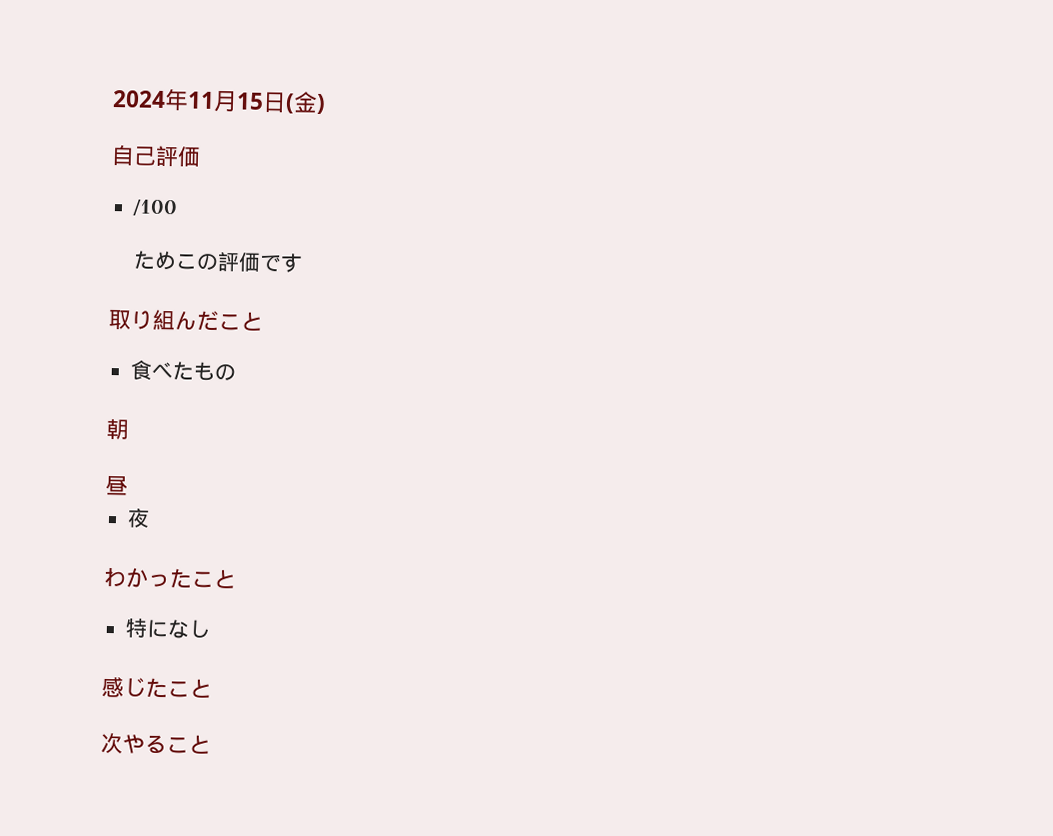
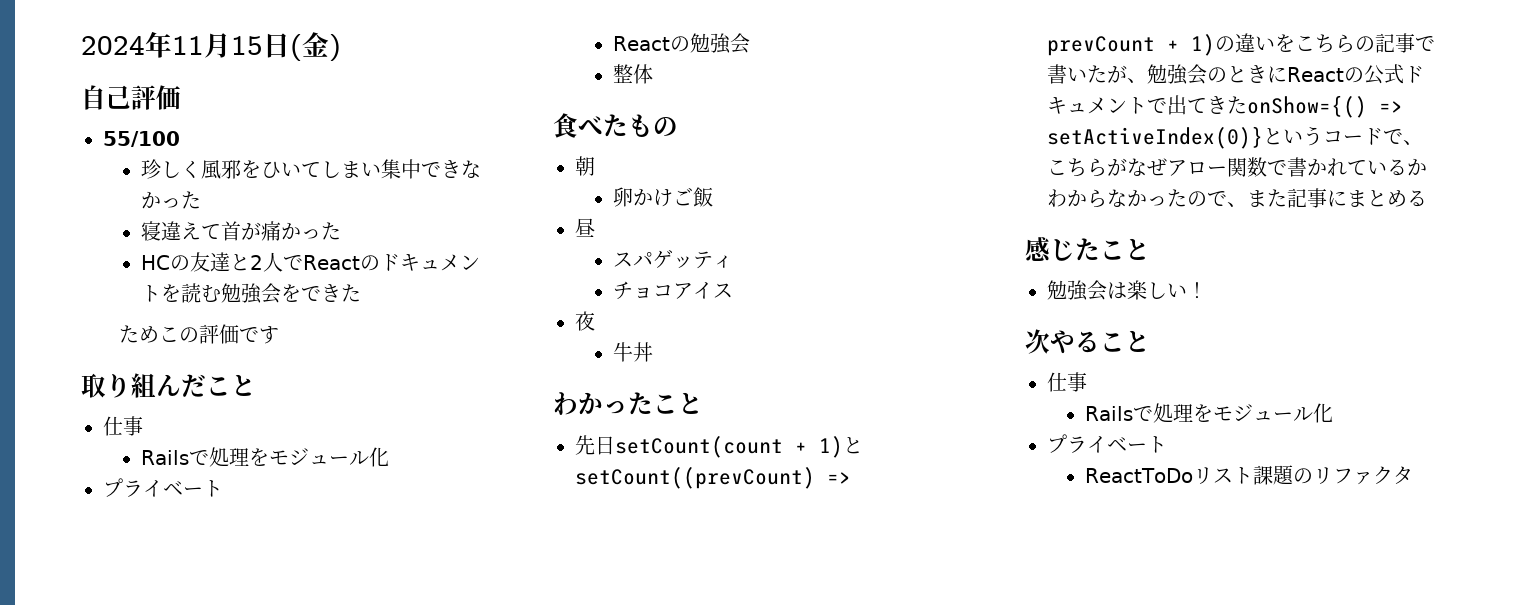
- /100
+ 55/100
+ 珍しく風邪をひいてしまい集中できなかった
+ 寝違えて首が痛かった
+ HCの友達と2人でReactのドキュメントを読む勉強会をできた
  取り組んだこと
+ 仕事
+ Railsで処理をモジュール化
+ プライベート
+ Reactの勉強会
+ 整体
  食べたもの
  朝
+ 卵かけご飯
  昼
+ スパゲッティ
+ チョコアイス
+ 牛丼
- 特になし
+ 先日setCount(count + 1)とsetCount((prevCount) => prevCount + 1)の違いをこちらの記事で書いたが、勉強会のときにReactの公式ドキュメントで出てきたonShow={() => setActiveIndex(0)}というコードで、こちらがなぜアロー関数で書かれているかわからなかったので、また記事にまとめる
+ 勉強会は楽しい！
  次やること
+ 仕事
+ Railsで処理をモジュール化
+ プライベート
+ ReactToDoリスト課題のリファクタ

